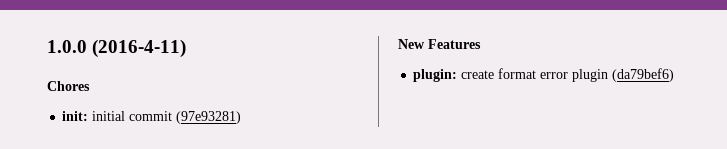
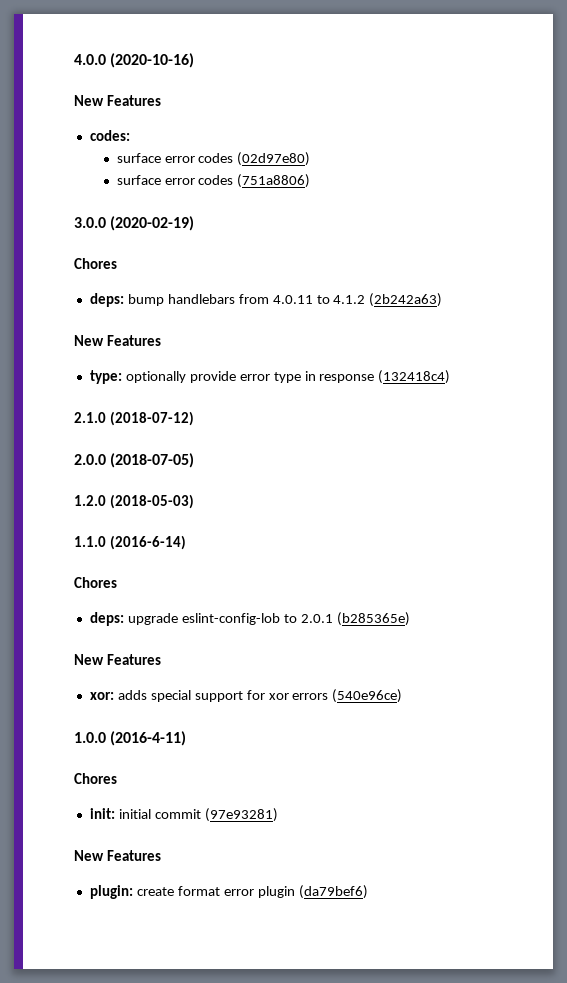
+ 4.0.0 (2020-10-16)
+ New Features
+ codes:
+ surface error codes (02d97e80)
+ surface error codes (751a8806)
+ 3.0.0 (2020-02-19)
+ Chores
+ deps: bump handlebars from 4.0.11 to 4.1.2 (2b242a63)
+ New Features
+ type: optionally provide error type in response (132418c4)
+ 2.1.0 (2018-07-12)
+ 2.0.0 (2018-07-05)
+ 1.2.0 (2018-05-03)
+ 1.1.0 (2016-6-14)
+ Chores
+ deps: upgrade eslint-config-lob to 2.0.1 (b285365e)
+ New Features
+ xor: adds special support for xor errors (540e96ce)

